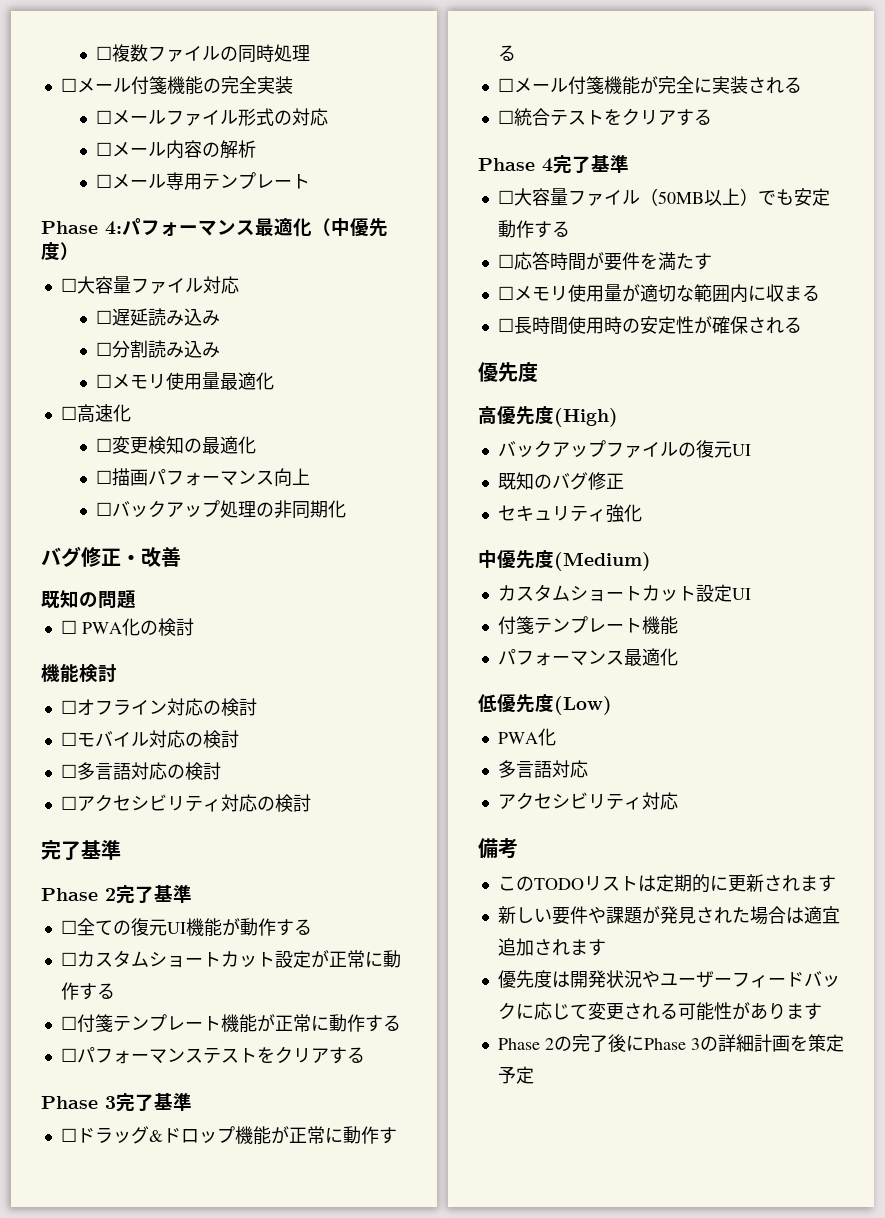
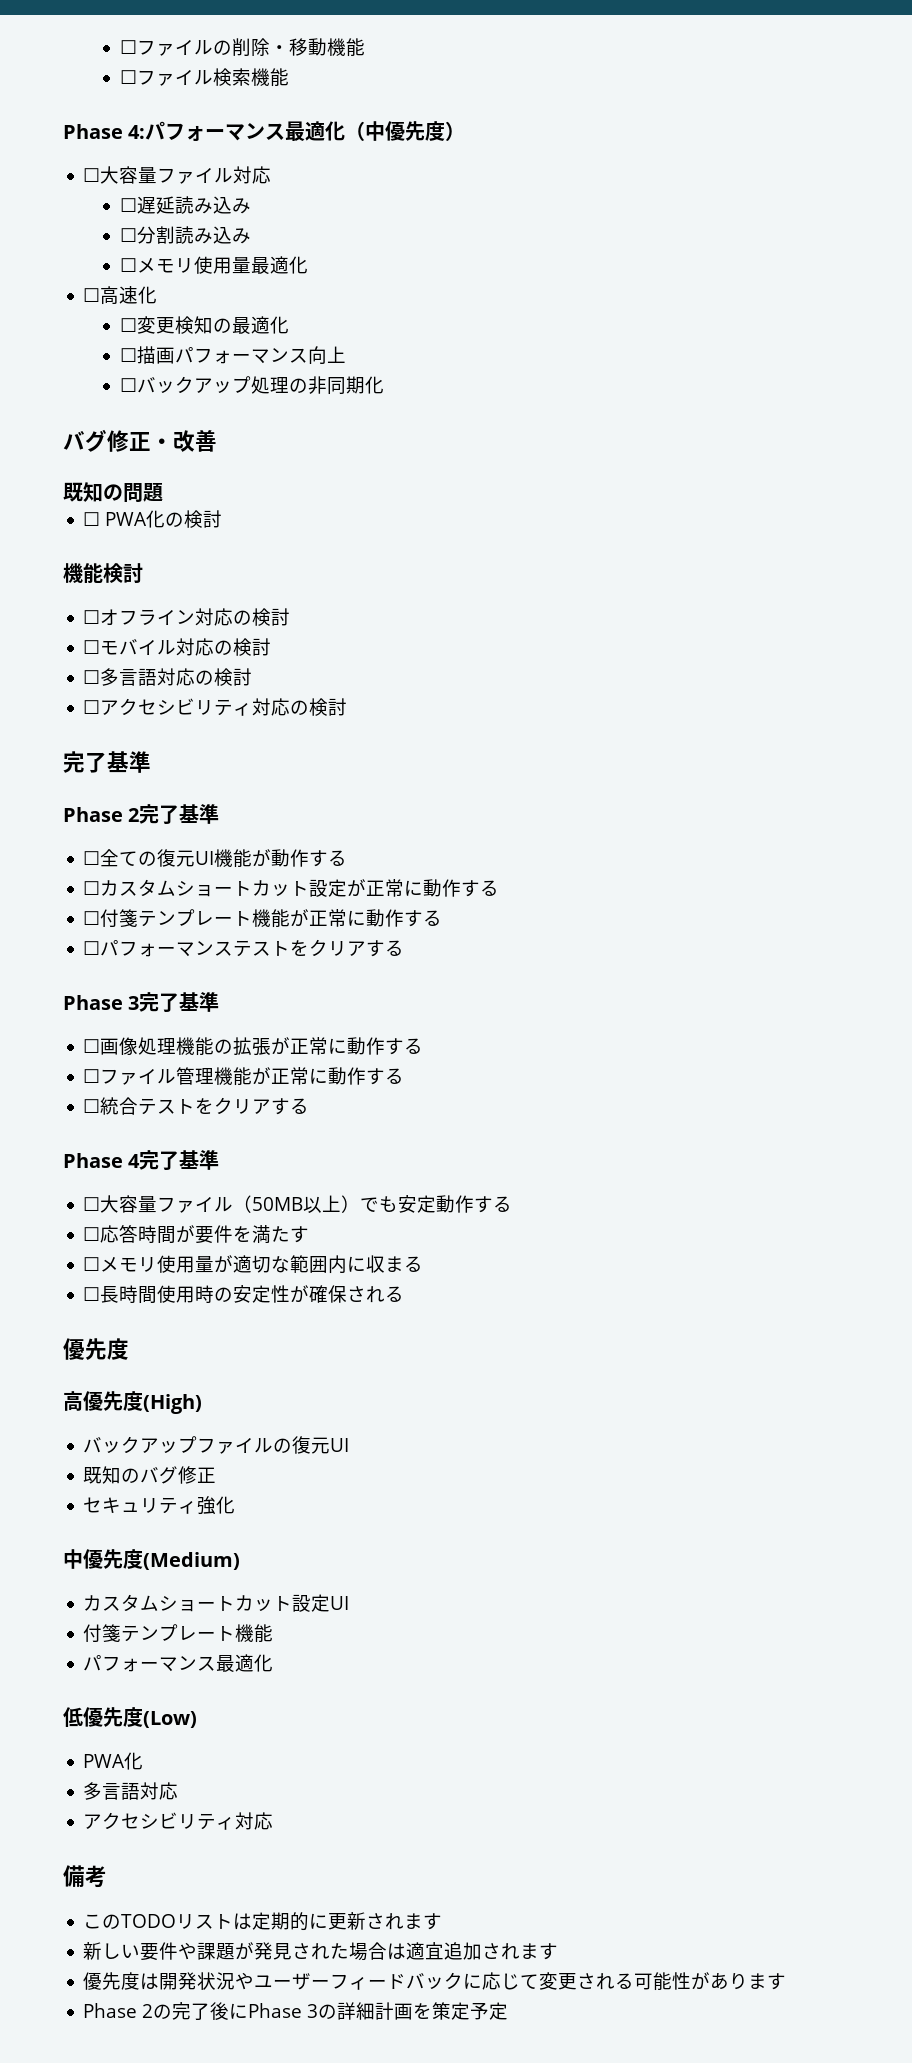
- ☐複数ファイルの同時処理
- ☐メール付箋機能の完全実装
- ☐メールファイル形式の対応
- ☐メール内容の解析
- ☐メール専用テンプレート
+ ☐ファイルの削除・移動機能
+ ☐ファイル検索機能
- ☐ドラッグ&ドロップ機能が正常に動作する
- ☐メール付箋機能が完全に実装される
+ ☐画像処理機能の拡張が正常に動作する
+ ☐ファイル管理機能が正常に動作する

